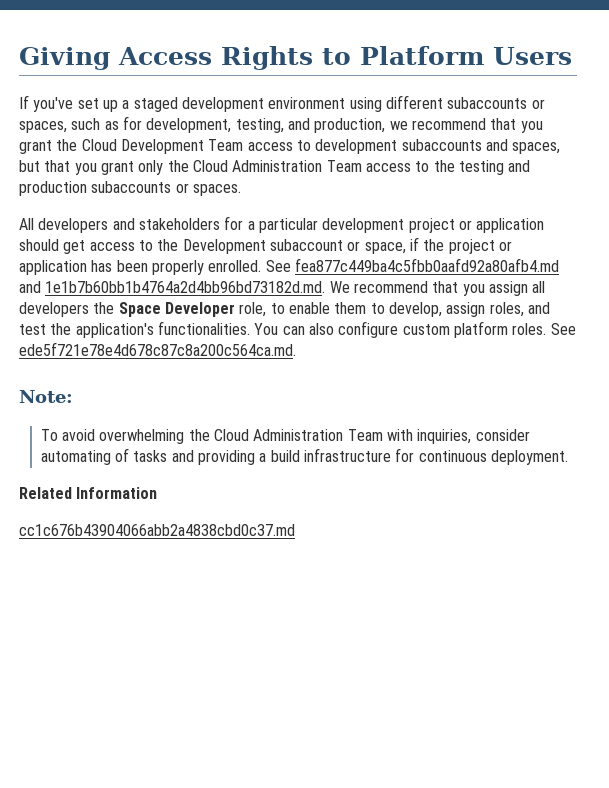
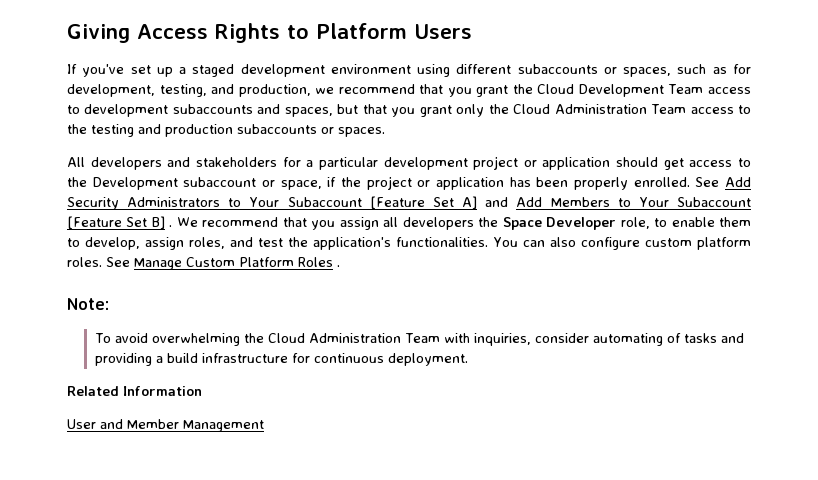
- See fea877c449ba4c5fbb0aafd92a80afb4.md and 1e1b7b60bb1b4764a2d4bb96bd73182d.md. We recommend that you assign all developers the Space Developer role, to enable them to develop, assign roles, and test the application's functionalities.
+ See Add Security Administrators to Your Subaccount [Feature Set A] and Add Members to Your Subaccount [Feature Set B] . We recommend that you assign all developers the Space Developer role, to enable them to develop, assign roles, and test the application's functionalities.
- See ede5f721e78e4d678c87c8a200c564ca.md.
+ See Manage Custom Platform Roles .
- cc1c676b43904066abb2a4838cbd0c37.md
+ User and Member Management

